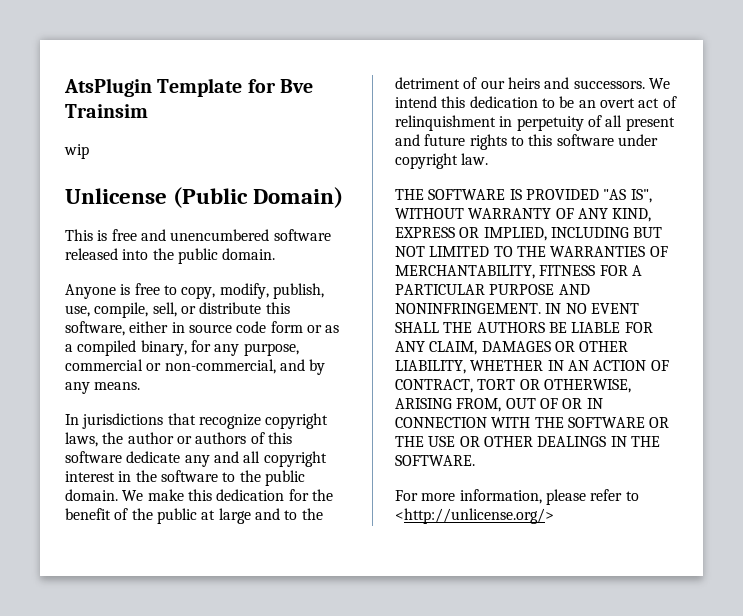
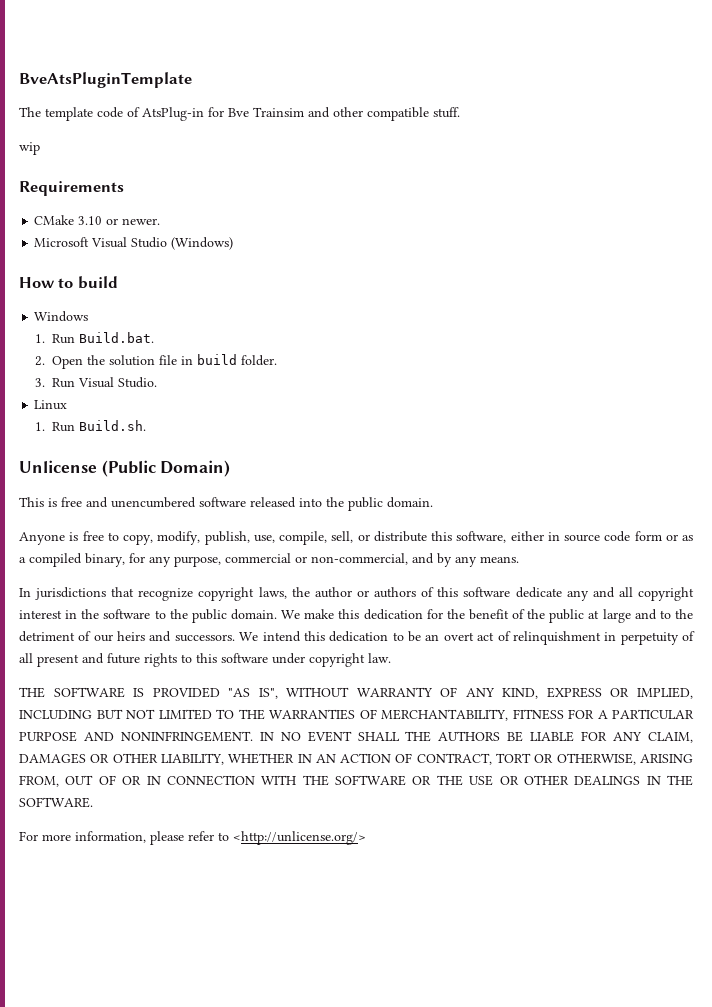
- AtsPlugin Template for Bve Trainsim
+ BveAtsPluginTemplate
+ The template code of AtsPlug-in for Bve Trainsim and other compatible stuff.
  wip
+ Requirements
+ CMake 3.10 or newer.
+ Microsoft Visual Studio (Windows)
+ How to build
+ Windows
+ 1. Run Build.bat.
+ 2. Open the solution file in build folder.
+ 3. Run Visual Studio.
+ Linux
+ 1. Run Build.sh.

